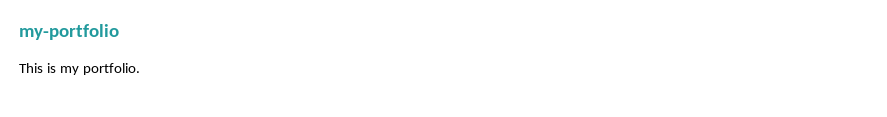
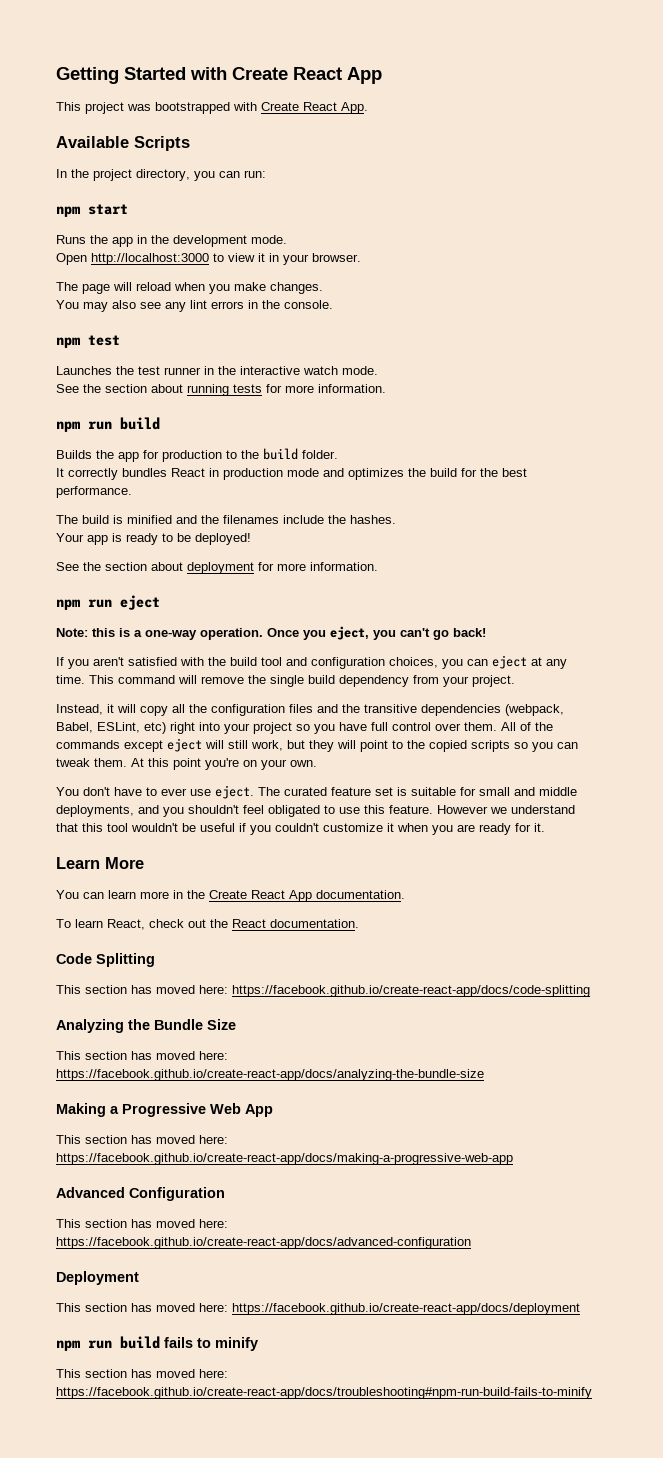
- my-portfolio
- This is my portfolio.
+ Getting Started with Create React App
+ This project was bootstrapped with Create React App.
+ Available Scripts
+ In the project directory, you can run:
+ npm start
+ Runs the app in the development mode.
+ Open http://localhost:3000 to view it in your browser.
+ The page will reload when you make changes.
+ You may also see any lint errors in the console.
+ npm test
+ Launches the test runner in the interactive watch mode.
+ See the section about running tests for more information.
+ npm run build
+ Builds the app for production to the build folder.
+ It correctly bundles React in production mode and optimizes the build for the best performance.
+ The build is minified and the filenames include the hashes.
+ Your app is ready to be deployed!
+ See the section about deployment for more information.
+ npm run eject
+ Note: this is a one-way operation. Once you eject, you can't go back!
+ If you aren't satisfied with the build tool and configuration choices, you can eject at any time. This command will remove the single build dependency from your project.
+ Instead, it will copy all the configuration files and the transitive dependencies (webpack, Babel, ESLint, etc) right into your project so you have full control over them. All of the commands except eject will still work, but they will point to the copied scripts so you can tweak them. At this point you're on your own.
+ You don't have to ever use eject. The curated feature set is suitable for small and middle deployments, and you shouldn't feel obligated to use this feature. However we understand that this tool wouldn't be useful if you couldn't customize it when you are ready for it.
+ Learn More
+ You can learn more in the Create React App documentation.
+ To learn React, check out the React documentation.
+ Code Splitting
+ This section has moved here: https://facebook.github.io/create-react-app/docs/code-splitting
+ Analyzing the Bundle Size
+ This section has moved here: https://facebook.github.io/create-react-app/docs/analyzing-the-bundle-size
+ Making a Progressive Web App
+ This section has moved here: https://facebook.github.io/create-react-app/docs/making-a-progressive-web-app
+ Advanced Configuration
+ This section has moved here: https://facebook.github.io/create-react-app/docs/advanced-configuration
+ Deployment
+ This section has moved here: https://facebook.github.io/create-react-app/docs/deployment
+ npm run build fails to minify
+ This section has moved here: https://facebook.github.io/create-react-app/docs/troubleshooting#npm-run-build-fails-to-minify

